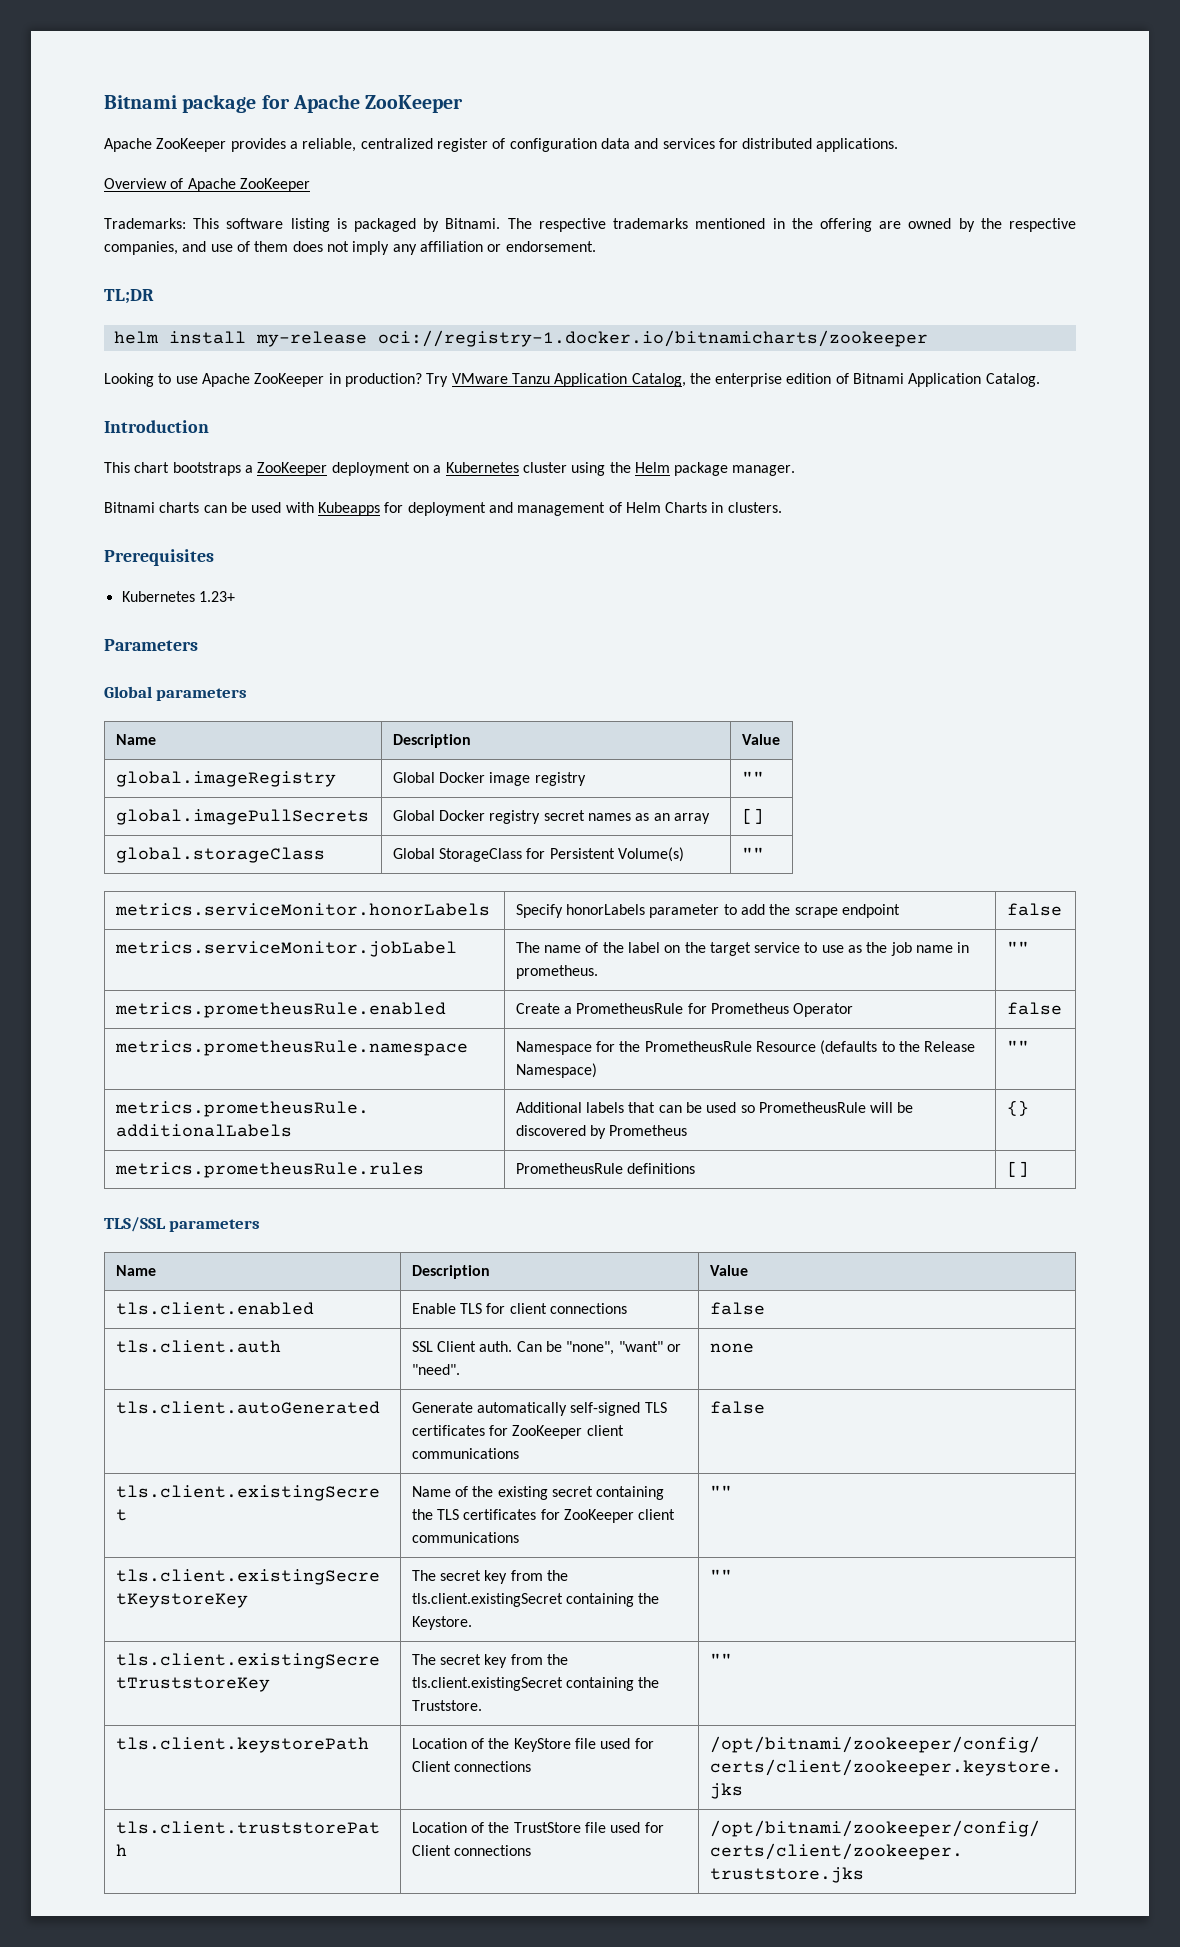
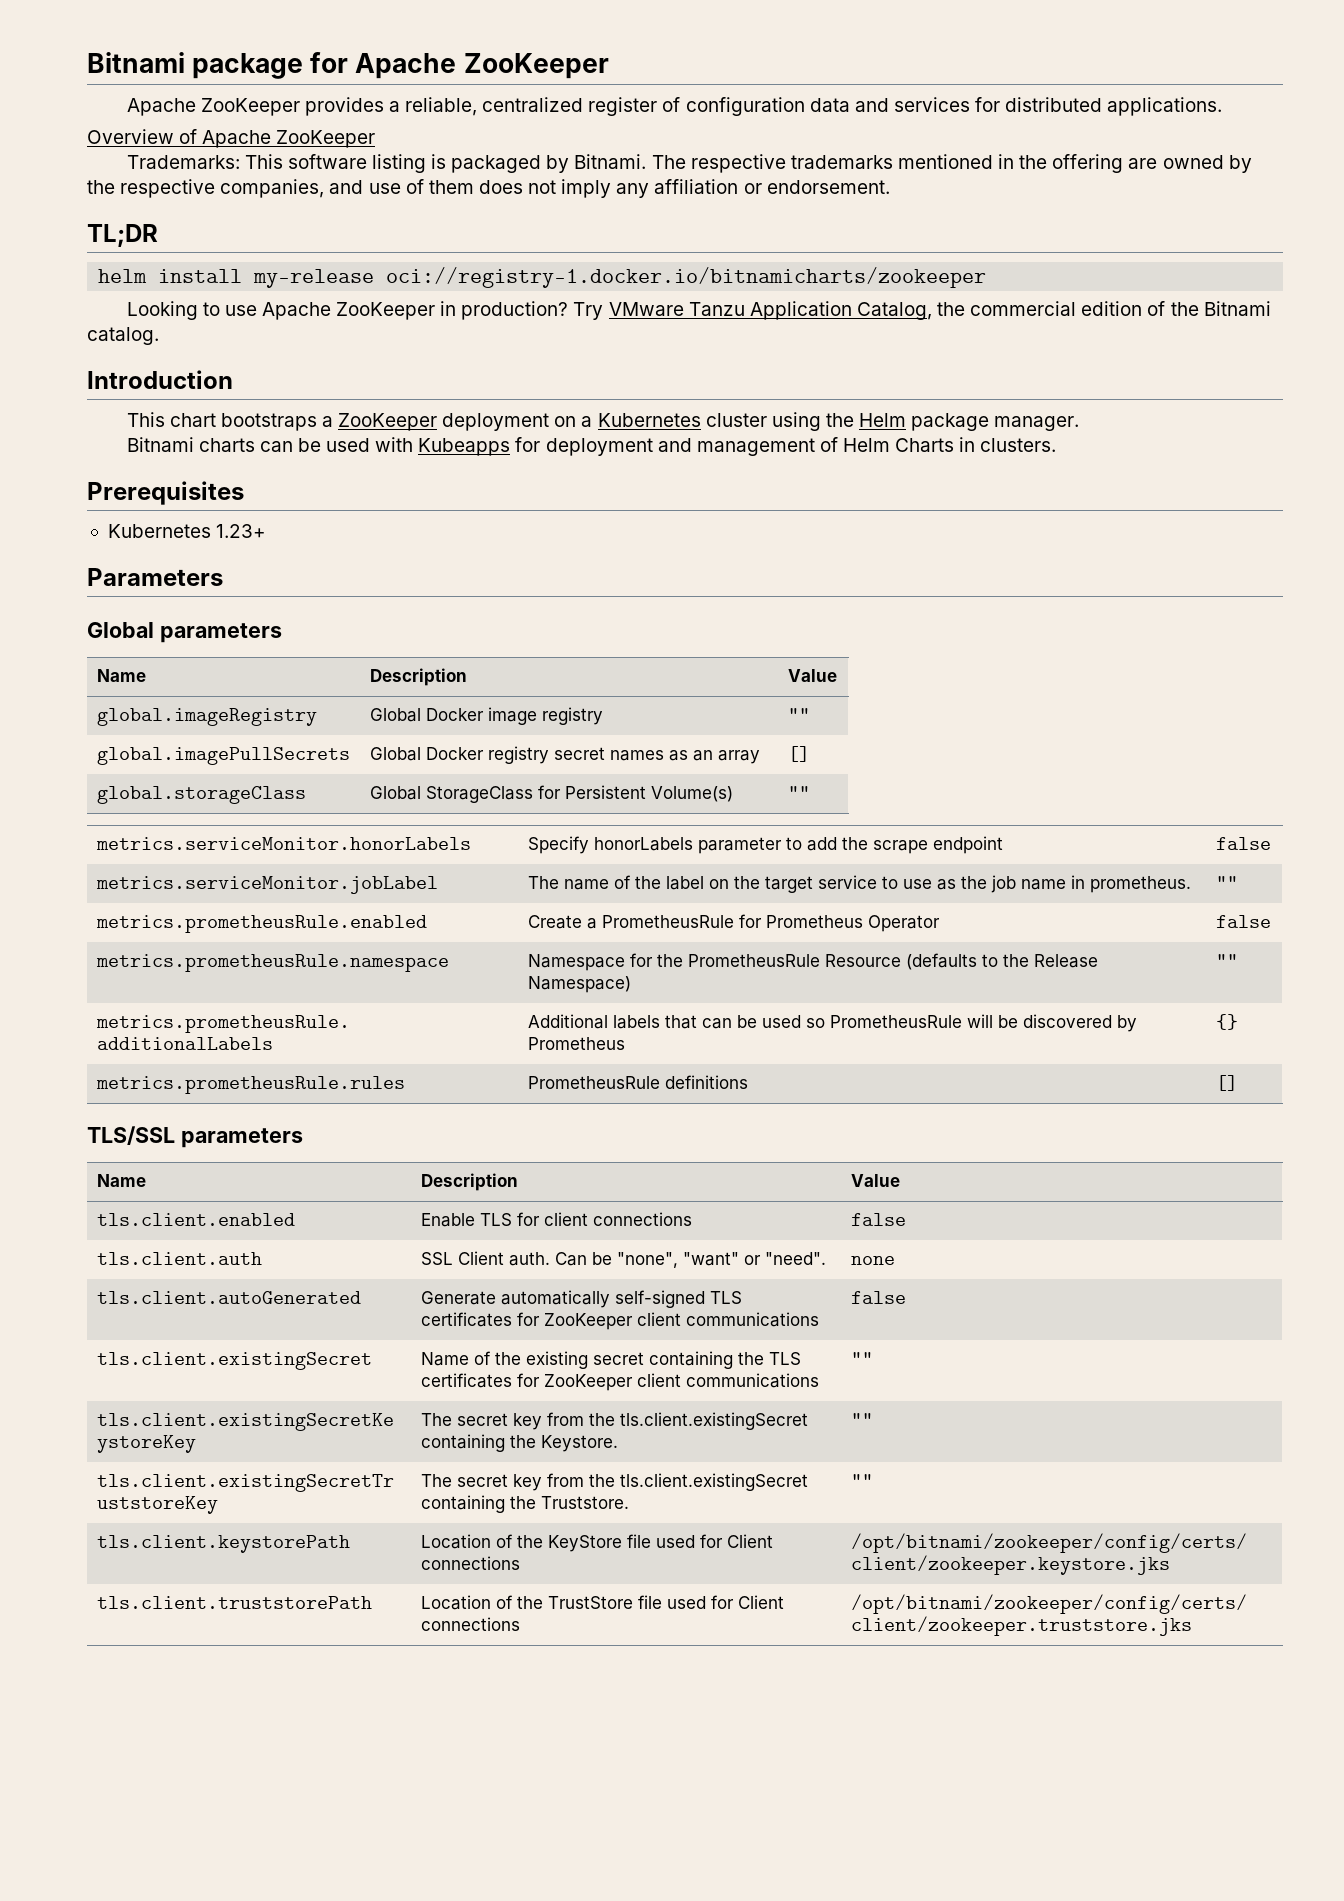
- Try VMware Tanzu Application Catalog, the enterprise edition of Bitnami Application Catalog.
+ Try VMware Tanzu Application Catalog, the commercial edition of the Bitnami catalog.

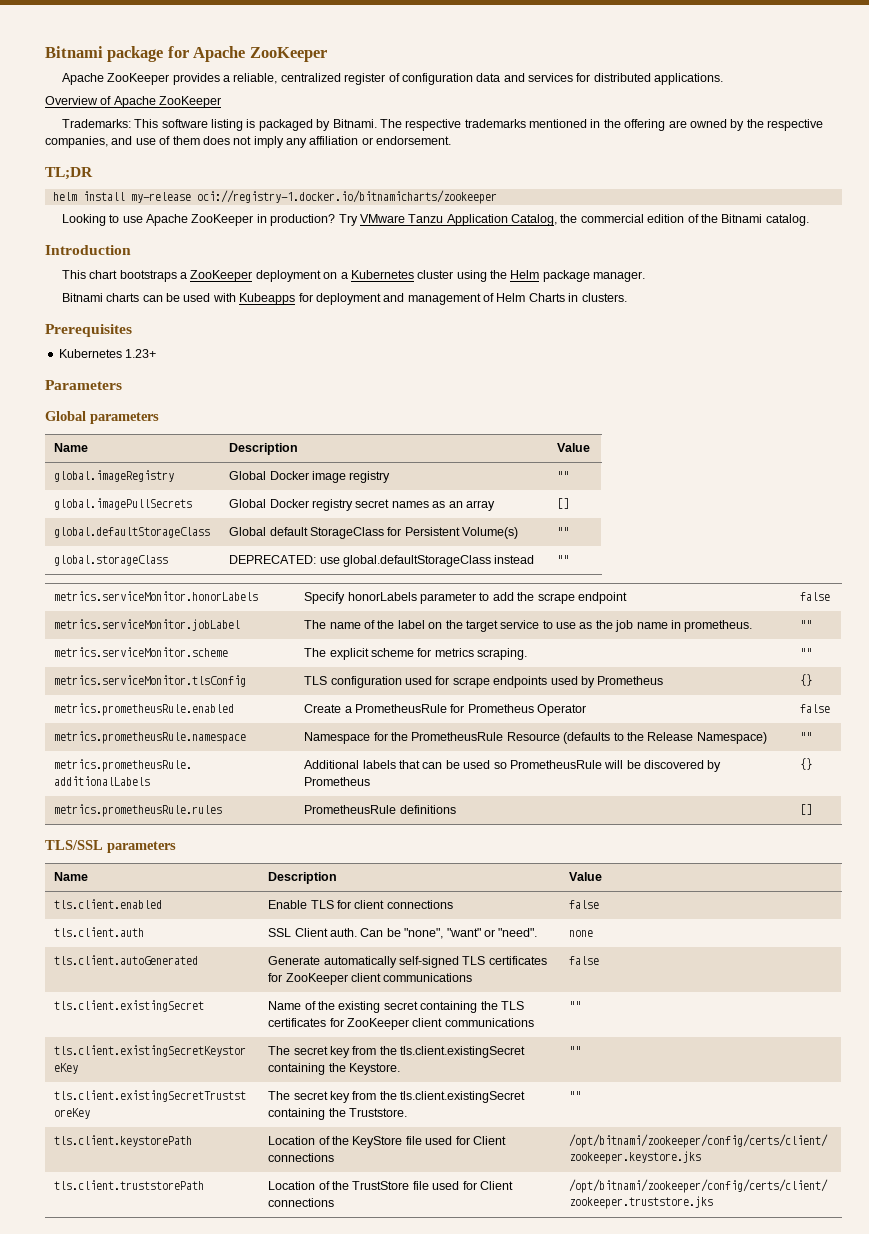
- global.storageClass | Global StorageClass for Persistent Volume(s) | ""
+ global.defaultStorageClass | Global default StorageClass for Persistent Volume(s) | ""
+ global.storageClass | DEPRECATED: use global.defaultStorageClass instead | ""
+ metrics.serviceMonitor.scheme | The explicit scheme for metrics scraping. | ""
+ metrics.serviceMonitor.tlsConfig | TLS configuration used for scrape endpoints used by Prometheus | {}

